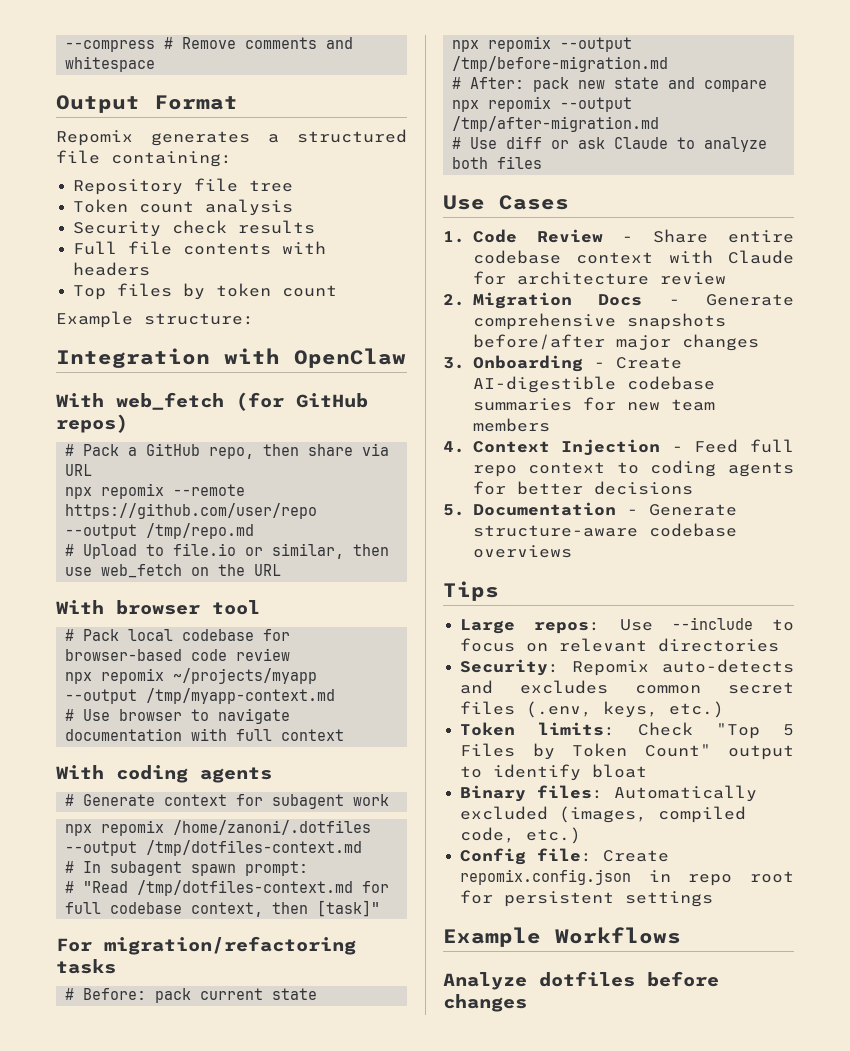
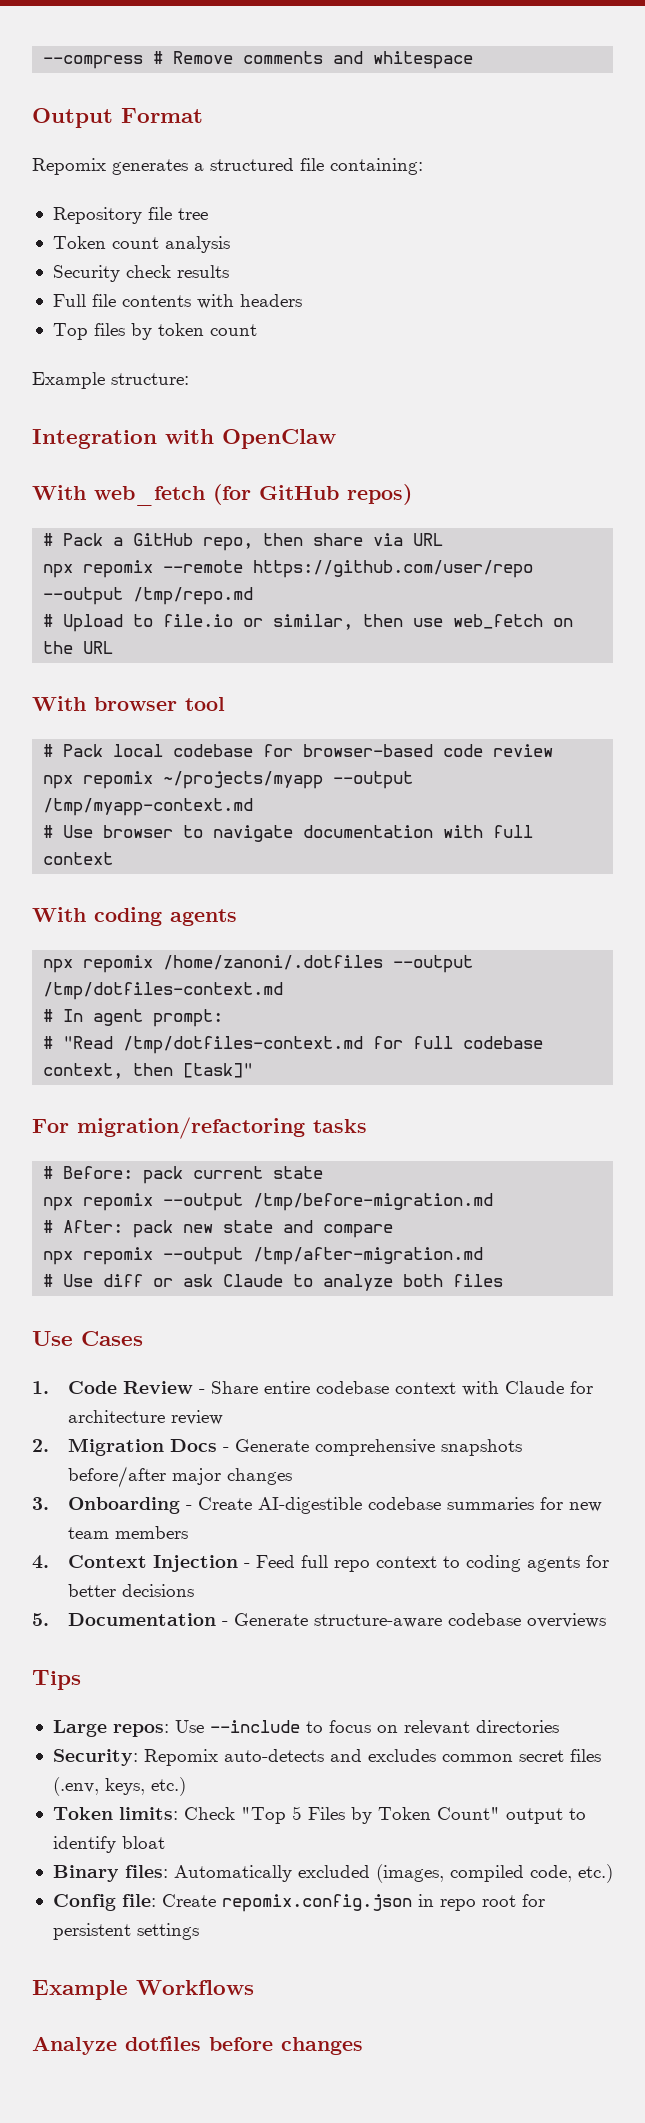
- # Generate context for subagent work
- # In subagent spawn prompt:
+ # In agent prompt:

